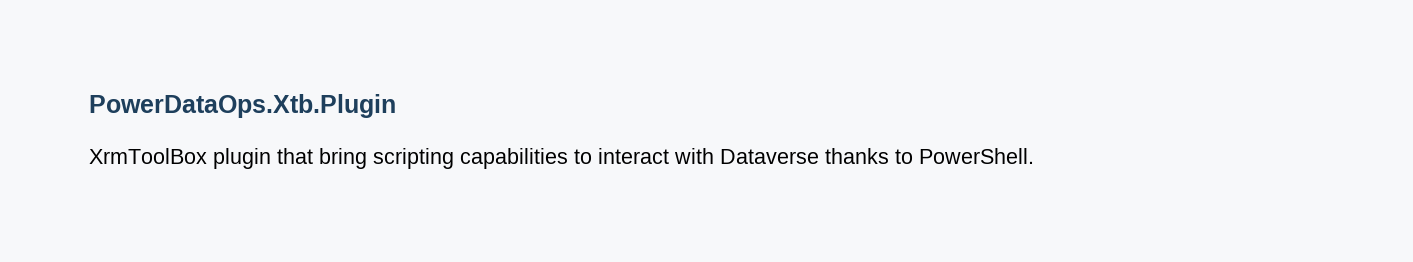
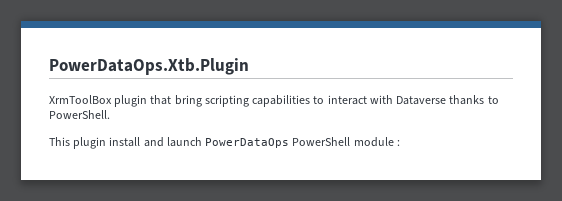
+ This plugin install and launch PowerDataOps PowerShell module :

